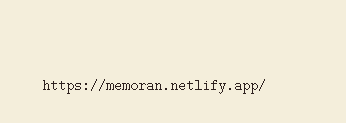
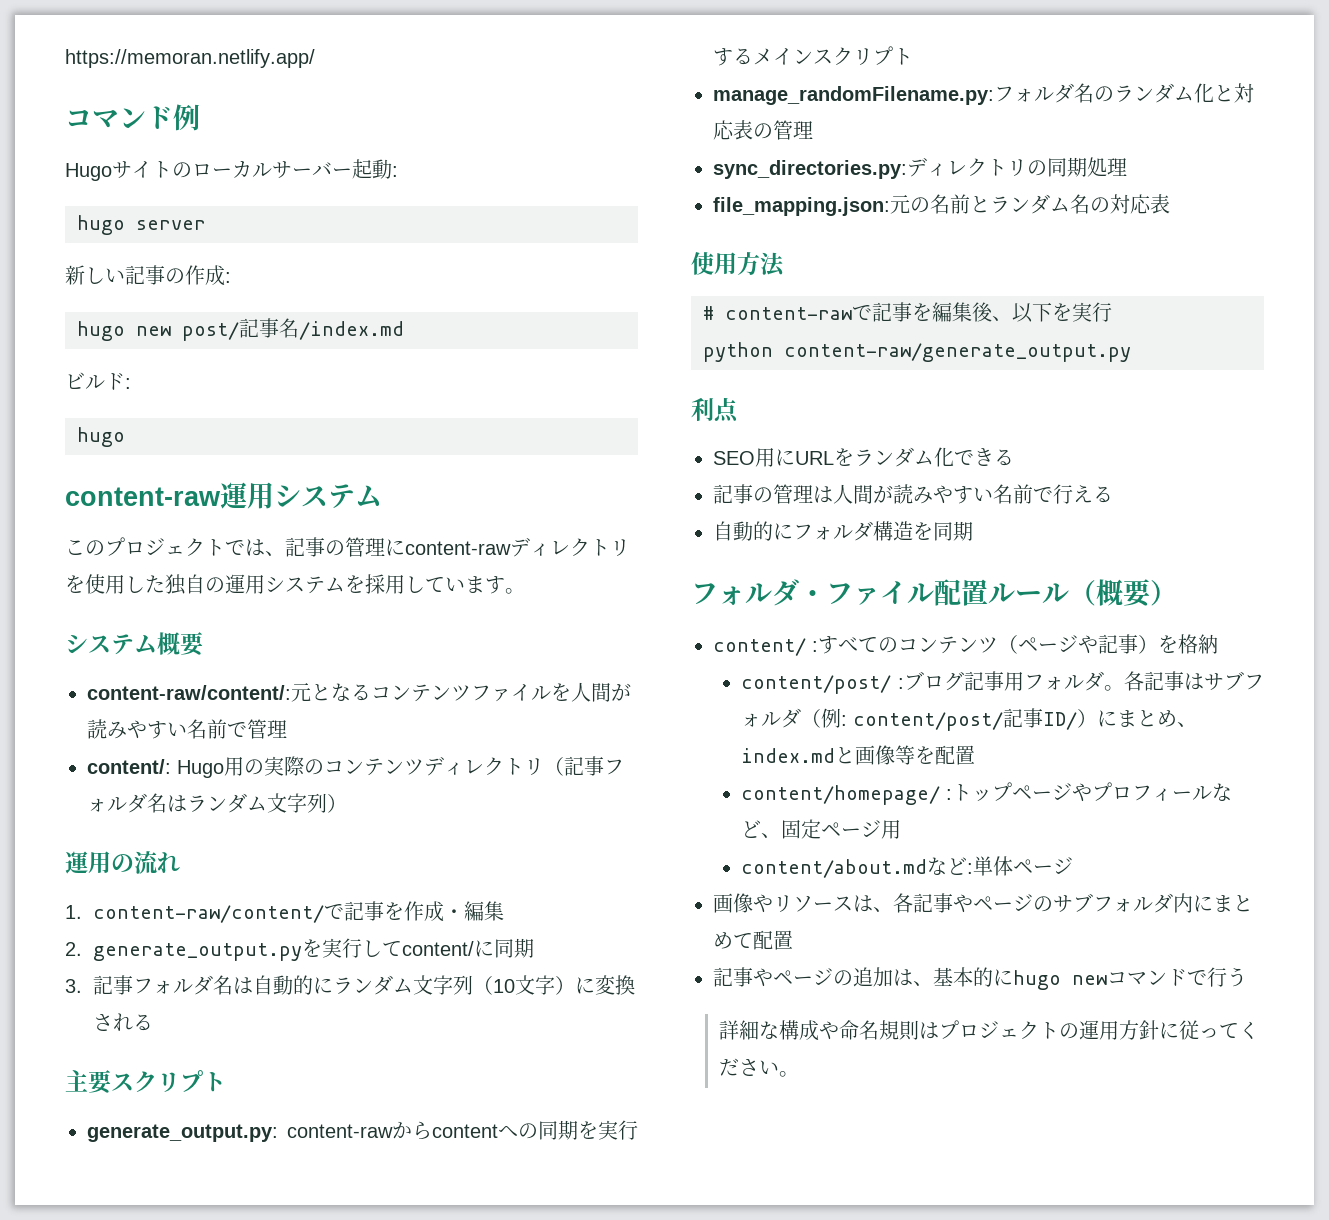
+ コマンド例
+ Hugoサイトのローカルサーバー起動:
+ hugo server
+ 新しい記事の作成:
+ hugo new post/記事名/index.md
+ ビルド:
+ hugo
+ content-raw運用システム
+ このプロジェクトでは、記事の管理にcontent-rawディレクトリを使用した独自の運用システムを採用しています。
+ システム概要
+ content-raw/content/:元となるコンテンツファイルを人間が読みやすい名前で管理
+ content/: Hugo用の実際のコンテンツディレクトリ（記事フォルダ名はランダム文字列）
+ 運用の流れ
+ 1. content-raw/content/で記事を作成・編集
+ 2. generate_output.pyを実行してcontent/に同期
+ 3.記事フォルダ名は自動的にランダム文字列（10文字）に変換される
+ 主要スクリプト
+ generate_output.py: content-rawからcontentへの同期を実行するメインスクリプト
+ manage_randomFilename.py:フォルダ名のランダム化と対応表の管理
+ sync_directories.py:ディレクトリの同期処理
+ file_mapping.json:元の名前とランダム名の対応表
+ 使用方法
+ # content-rawで記事を編集後、以下を実行
+ python content-raw/generate_output.py
+ 利点
+ SEO用にURLをランダム化できる
+ 記事の管理は人間が読みやすい名前で行える
+ 自動的にフォルダ構造を同期
+ フォルダ・ファイル配置ルール（概要）
+ content/ :すべてのコンテンツ（ページや記事）を格納
+ content/post/ :ブログ記事用フォルダ。各記事はサブフォルダ（例: content/post/記事ID/）にまとめ、index.mdと画像等を配置
+ content/homepage/ :トップページやプロフィールなど、固定ページ用
+ content/about.mdなど:単体ページ
+ 画像やリソースは、各記事やページのサブフォルダ内にまとめて配置
+ 記事やページの追加は、基本的にhugo newコマンドで行う
+ 詳細な構成や命名規則はプロジェクトの運用方針に従ってください。

